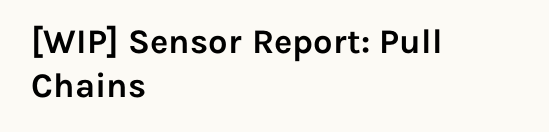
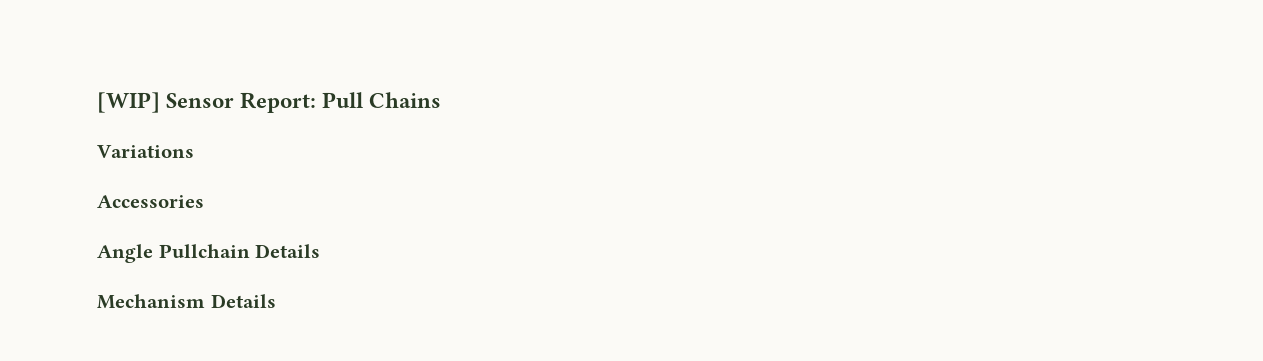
+ Variations
+ Accessories
+ Angle Pullchain Details
+ Mechanism Details

